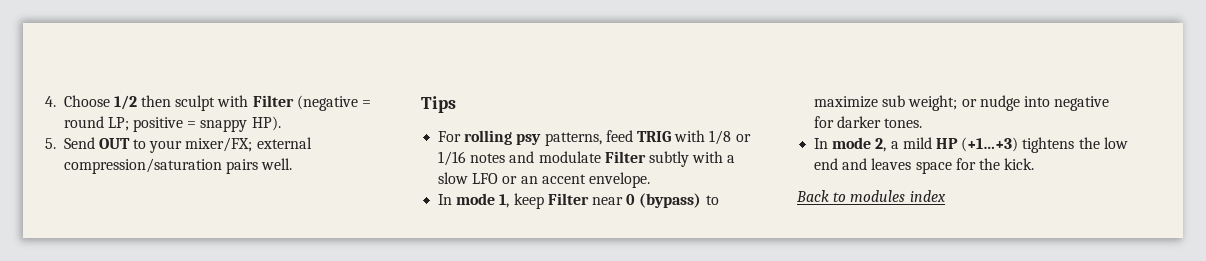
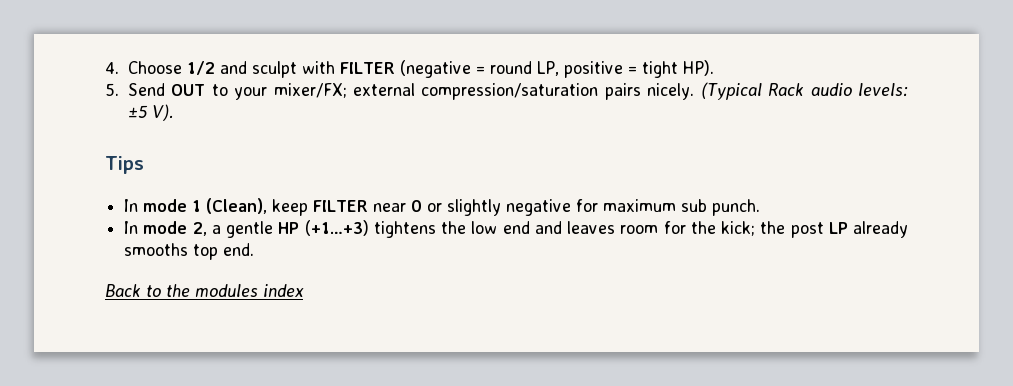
- 4. Choose 1/2 then sculpt with Filter (negative = round LP; positive = snappy HP).
+ 4. Choose 1/2 and sculpt with FILTER (negative = round LP, positive = tight HP).
- 5. Send OUT to your mixer/FX; external compression/saturation pairs well.
+ 5. Send OUT to your mixer/FX; external compression/saturation pairs nicely. (Typical Rack audio levels: ±5 V).
  Tips
- For rolling psy patterns, feed TRIG with 1/8 or 1/16 notes and modulate Filter subtly with a slow LFO or an accent envelope.
- In mode 1, keep Filter near 0 (bypass) to maximize sub weight; or nudge into negative for darker tones.
+ In mode 1 (Clean), keep FILTER near 0 or slightly negative for maximum sub punch.
- In mode 2, a mild HP (+1…+3) tightens the low end and leaves space for the kick.
+ In mode 2, a gentle HP (+1…+3) tightens the low end and leaves room for the kick; the post LP already smooths top end.
- Back to modules index
+ Back to the modules index

